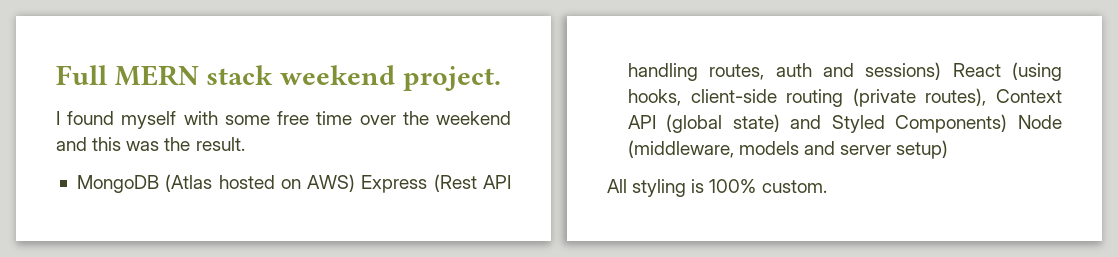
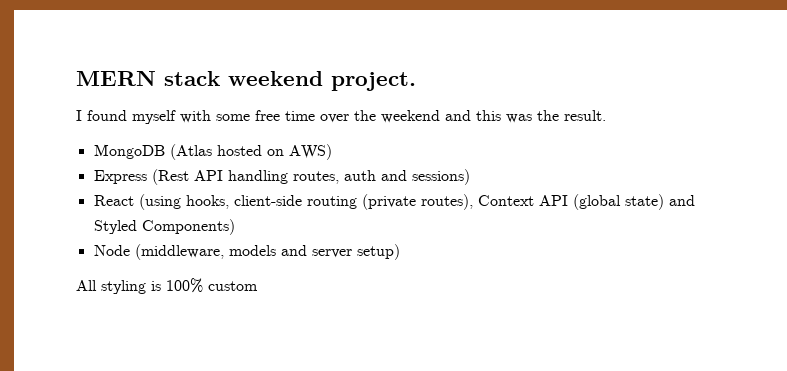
- Full MERN stack weekend project.
+ MERN stack weekend project.
- MongoDB (Atlas hosted on AWS) Express (Rest API handling routes, auth and sessions) React (using hooks, client-side routing (private routes), Context API (global state) and Styled Components) Node (middleware, models and server setup)
+ MongoDB (Atlas hosted on AWS)
+ Express (Rest API handling routes, auth and sessions)
+ React (using hooks, client-side routing (private routes), Context API (global state) and Styled Components)
+ Node (middleware, models and server setup)
- All styling is 100% custom.
+ All styling is 100% custom

